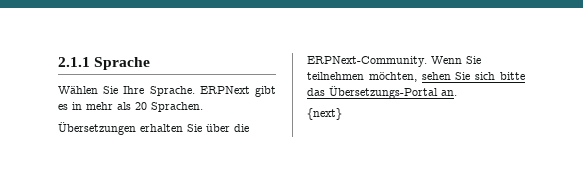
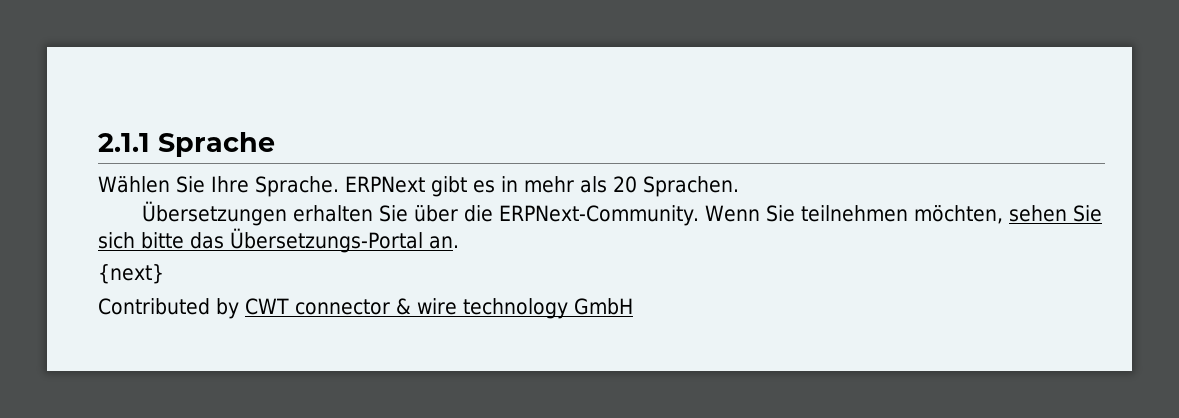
+ Contributed by CWT connector & wire technology GmbH

